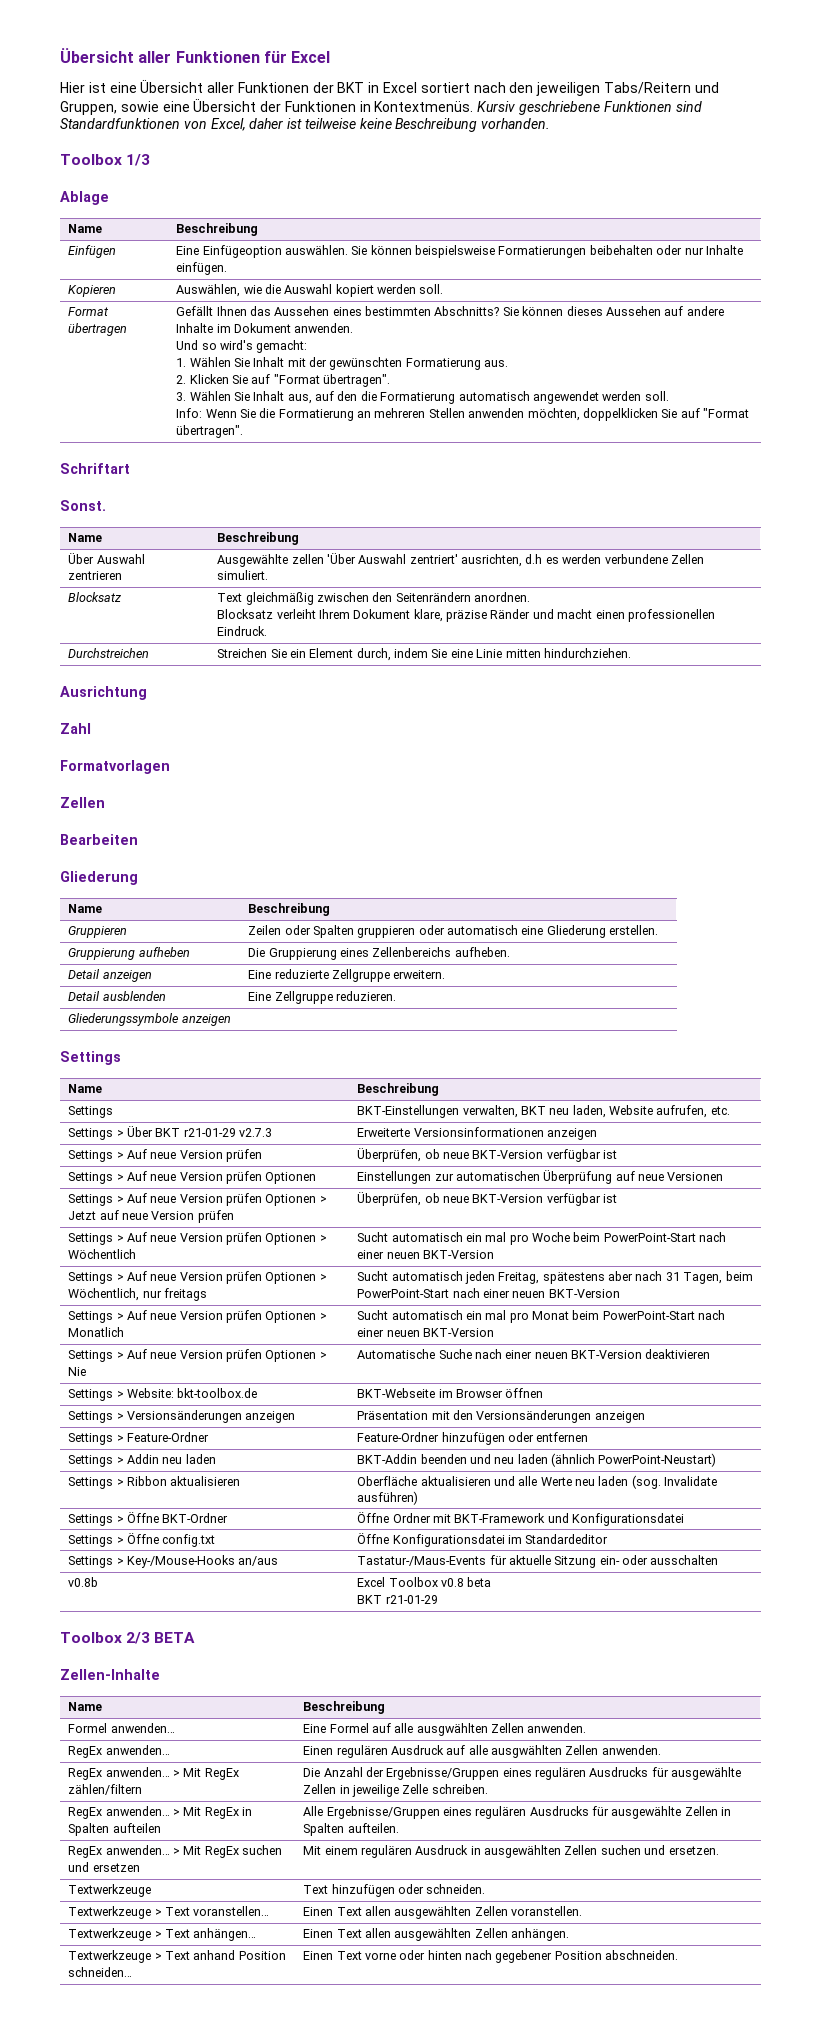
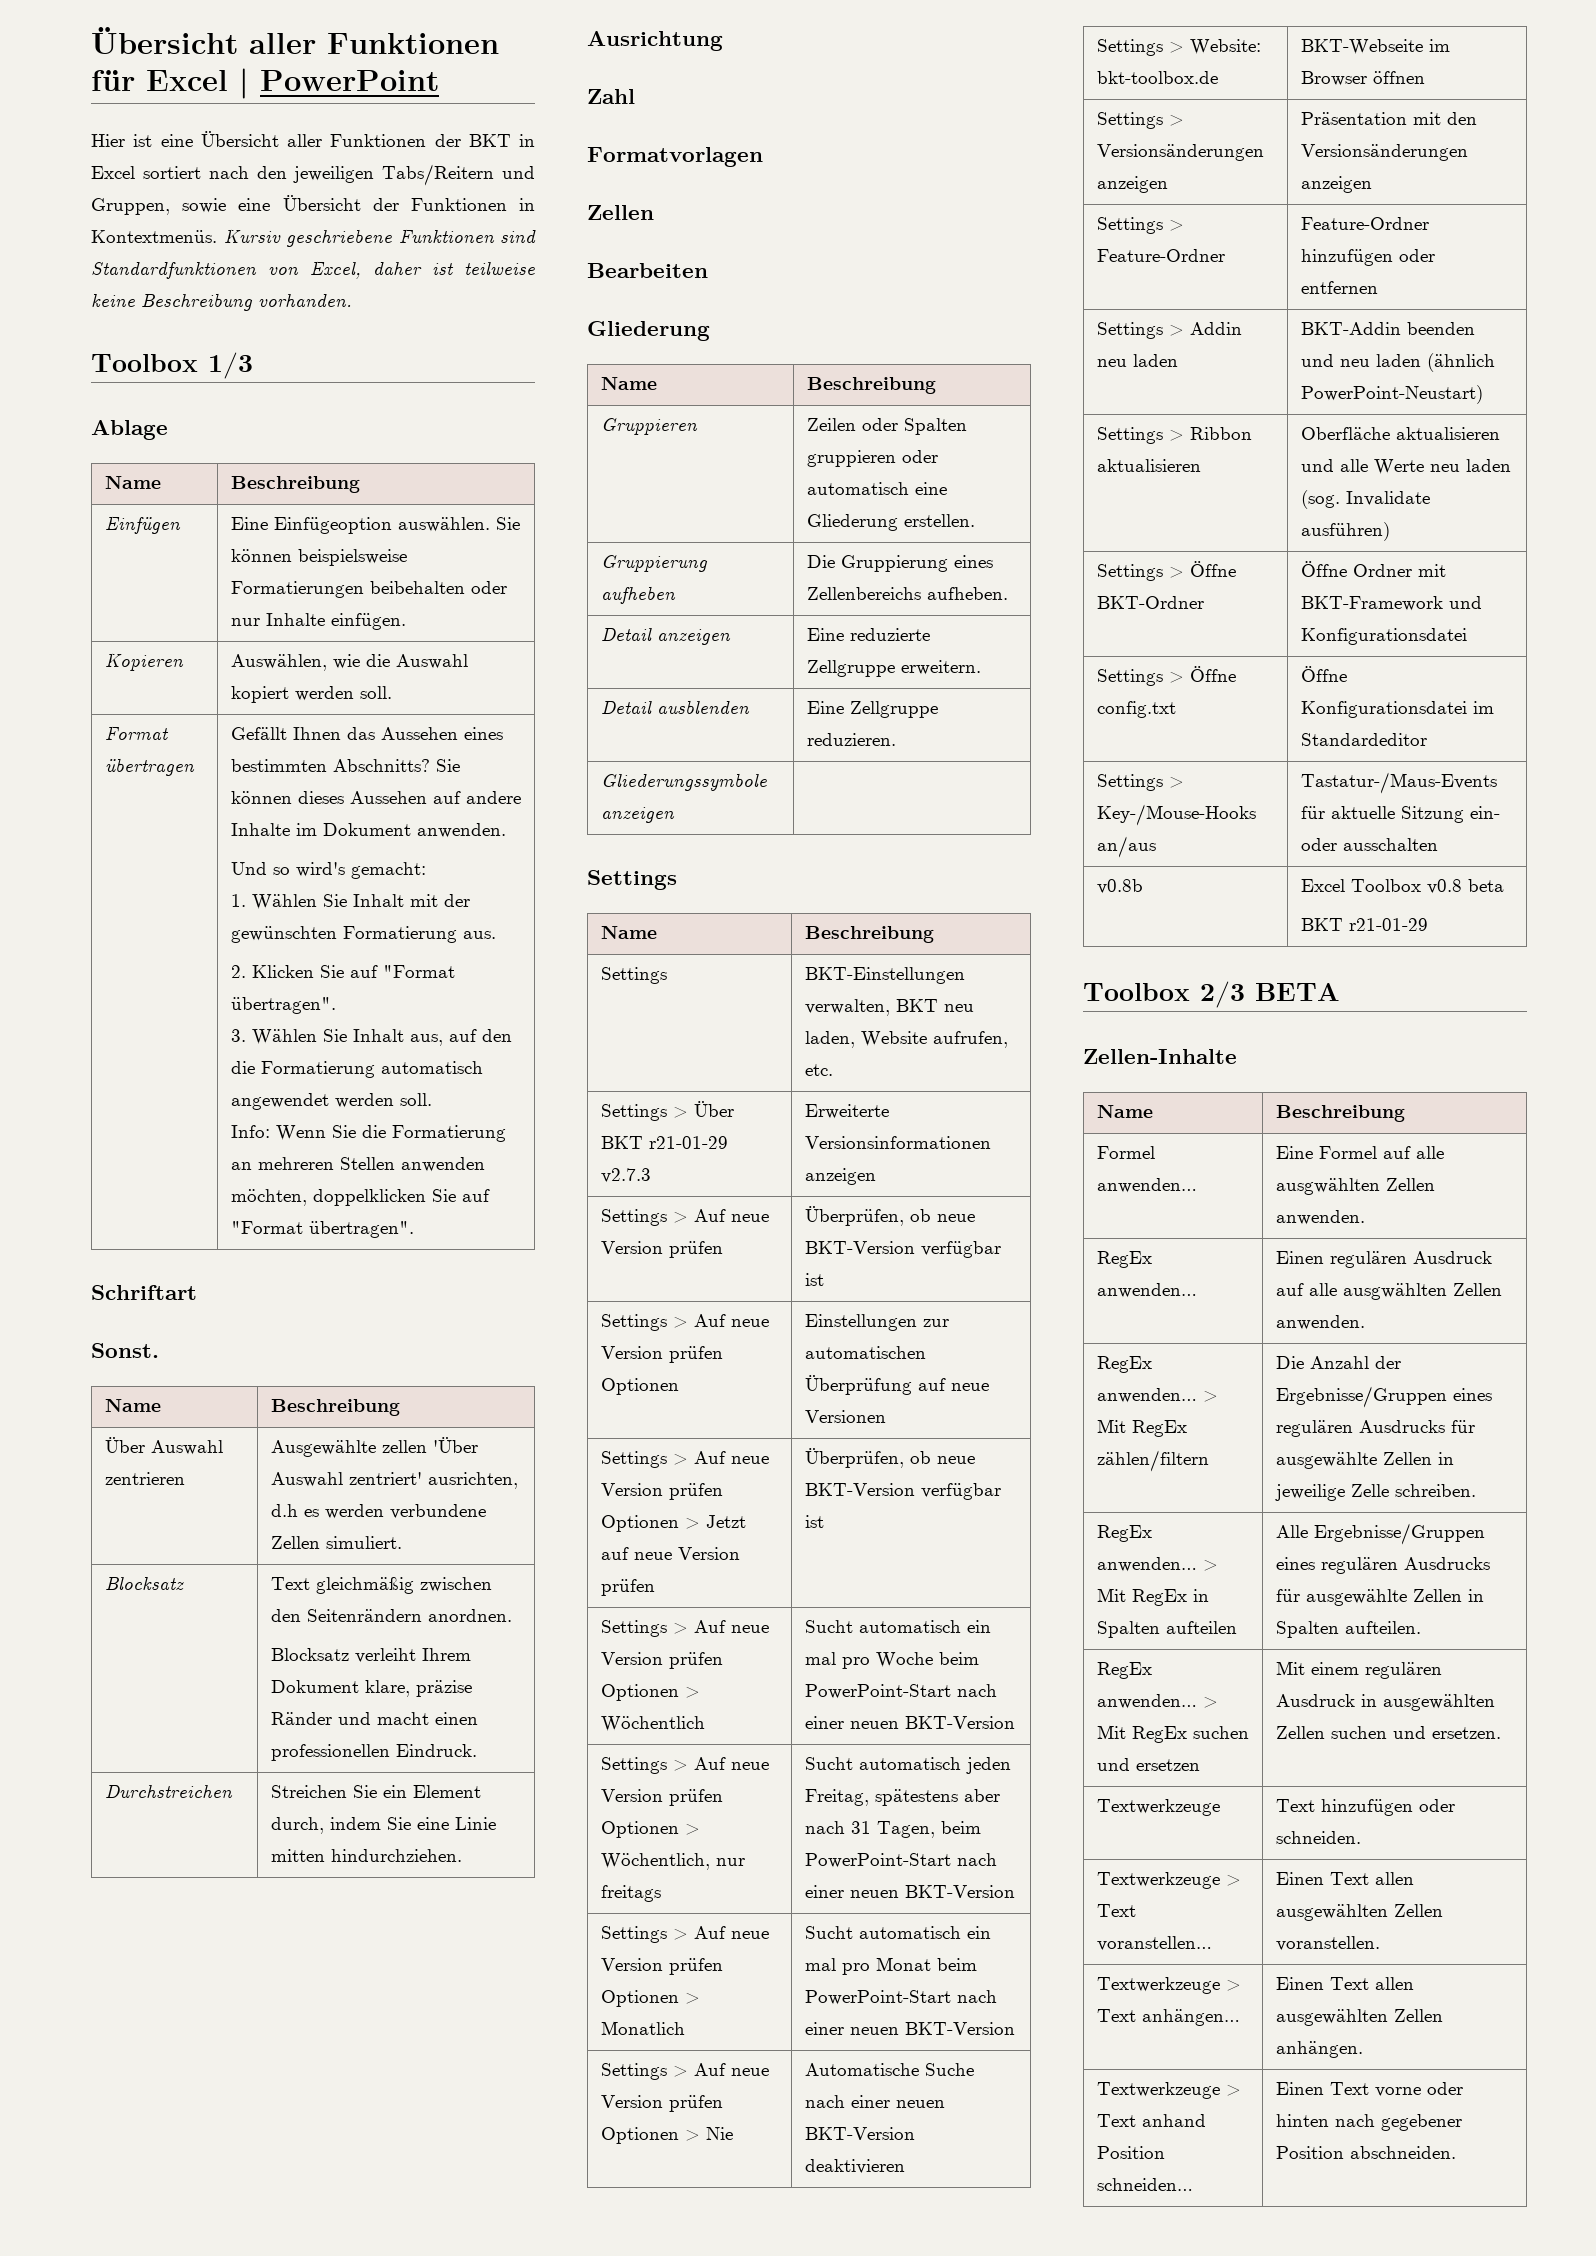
- Übersicht aller Funktionen für Excel
+ Übersicht aller Funktionen für Excel | PowerPoint

